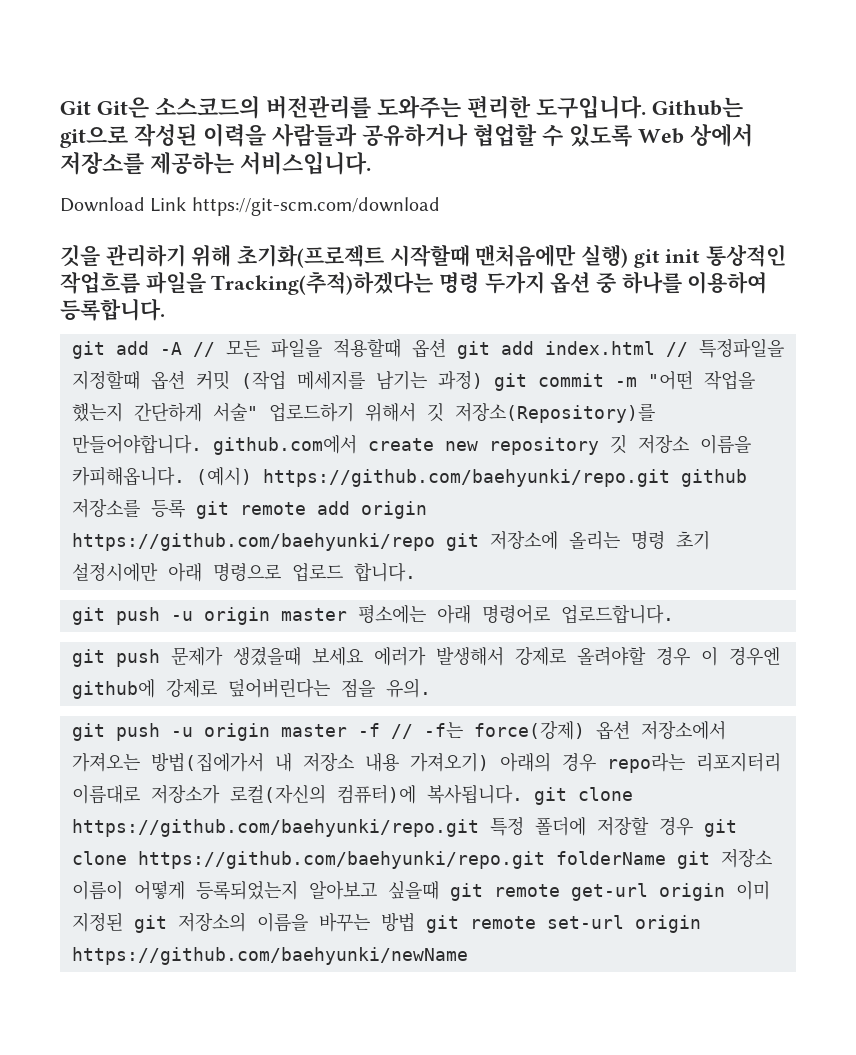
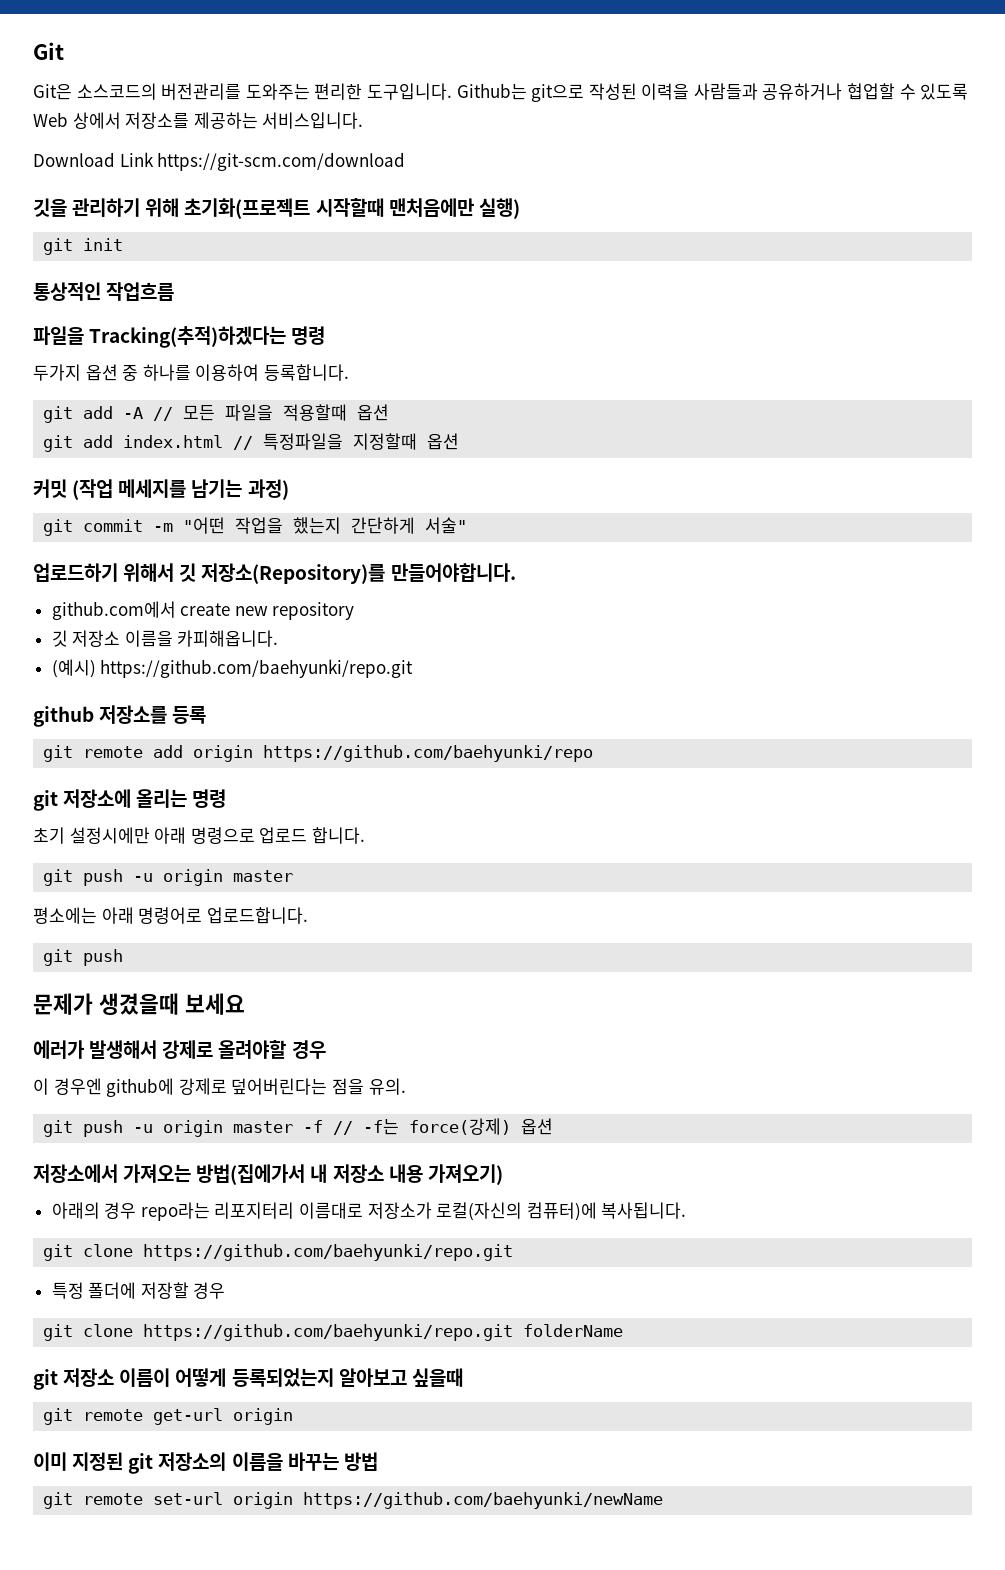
- Git Git은 소스코드의 버전관리를 도와주는 편리한 도구입니다.
+ Git
+ Git은 소스코드의 버전관리를 도와주는 편리한 도구입니다.
- 깃을 관리하기 위해 초기화(프로젝트 시작할때 맨처음에만 실행) git init 통상적인 작업흐름 파일을 Tracking(추적)하겠다는 명령 두가지 옵션 중 하나를 이용하여 등록합니다.
+ 깃을 관리하기 위해 초기화(프로젝트 시작할때 맨처음에만 실행)
+ git init
+ 통상적인 작업흐름
+ 파일을 Tracking(추적)하겠다는 명령
+ 두가지 옵션 중 하나를 이용하여 등록합니다.
- git add -A // 모든 파일을 적용할때 옵션 git add index.html // 특정파일을 지정할때 옵션 커밋 (작업 메세지를 남기는 과정) git commit -m "어떤 작업을 했는지 간단하게 서술" 업로드하기 위해서 깃 저장소(Repository)를 만들어야합니다. github.com에서 create new repository 깃 저장소 이름을 카피해옵니다. (예시) https://github.com/baehyunki/repo.git github 저장소를 등록 git remote add origin https://github.com/baehyunki/repo git 저장소에 올리는 명령 초기 설정시에만 아래 명령으로 업로드 합니다.
- git push -u origin master 평소에는 아래 명령어로 업로드합니다.
- git push 문제가 생겼을때 보세요 에러가 발생해서 강제로 올려야할 경우 이 경우엔 github에 강제로 덮어버린다는 점을 유의.
+ git add -A // 모든 파일을 적용할때 옵션
+ git add index.html // 특정파일을 지정할때 옵션
+ 커밋 (작업 메세지를 남기는 과정)
+ git commit -m "어떤 작업을 했는지 간단하게 서술"
+ 업로드하기 위해서 깃 저장소(Repository)를 만들어야합니다.
+ github.com에서 create new repository
+ 깃 저장소 이름을 카피해옵니다.
+ (예시) https://github.com/baehyunki/repo.git
+ github 저장소를 등록
+ git remote add origin https://github.com/baehyunki/repo
+ git 저장소에 올리는 명령
+ 초기 설정시에만 아래 명령으로 업로드 합니다.
+ git push -u origin master
+ 평소에는 아래 명령어로 업로드합니다.
+ git push
+ 문제가 생겼을때 보세요
+ 에러가 발생해서 강제로 올려야할 경우
+ 이 경우엔 github에 강제로 덮어버린다는 점을 유의.
- git push -u origin master -f // -f는 force(강제) 옵션 저장소에서 가져오는 방법(집에가서 내 저장소 내용 가져오기) 아래의 경우 repo라는 리포지터리 이름대로 저장소가 로컬(자신의 컴퓨터)에 복사됩니다. git clone https://github.com/baehyunki/repo.git 특정 폴더에 저장할 경우 git clone https://github.com/baehyunki/repo.git folderName git 저장소 이름이 어떻게 등록되었는지 알아보고 싶을때 git remote get-url origin 이미 지정된 git 저장소의 이름을 바꾸는 방법 git remote set-url origin https://github.com/baehyunki/newName
+ git push -u origin master -f // -f는 force(강제) 옵션
+ 저장소에서 가져오는 방법(집에가서 내 저장소 내용 가져오기)
+ 아래의 경우 repo라는 리포지터리 이름대로 저장소가 로컬(자신의 컴퓨터)에 복사됩니다.
+ git clone https://github.com/baehyunki/repo.git
+ 특정 폴더에 저장할 경우
+ git clone https://github.com/baehyunki/repo.git folderName
+ git 저장소 이름이 어떻게 등록되었는지 알아보고 싶을때
+ git remote get-url origin
+ 이미 지정된 git 저장소의 이름을 바꾸는 방법
+ git remote set-url origin https://github.com/baehyunki/newName

